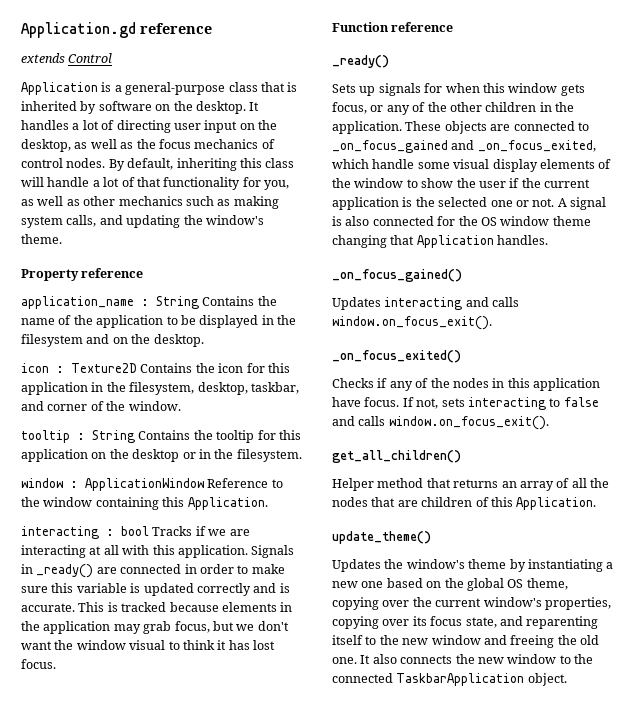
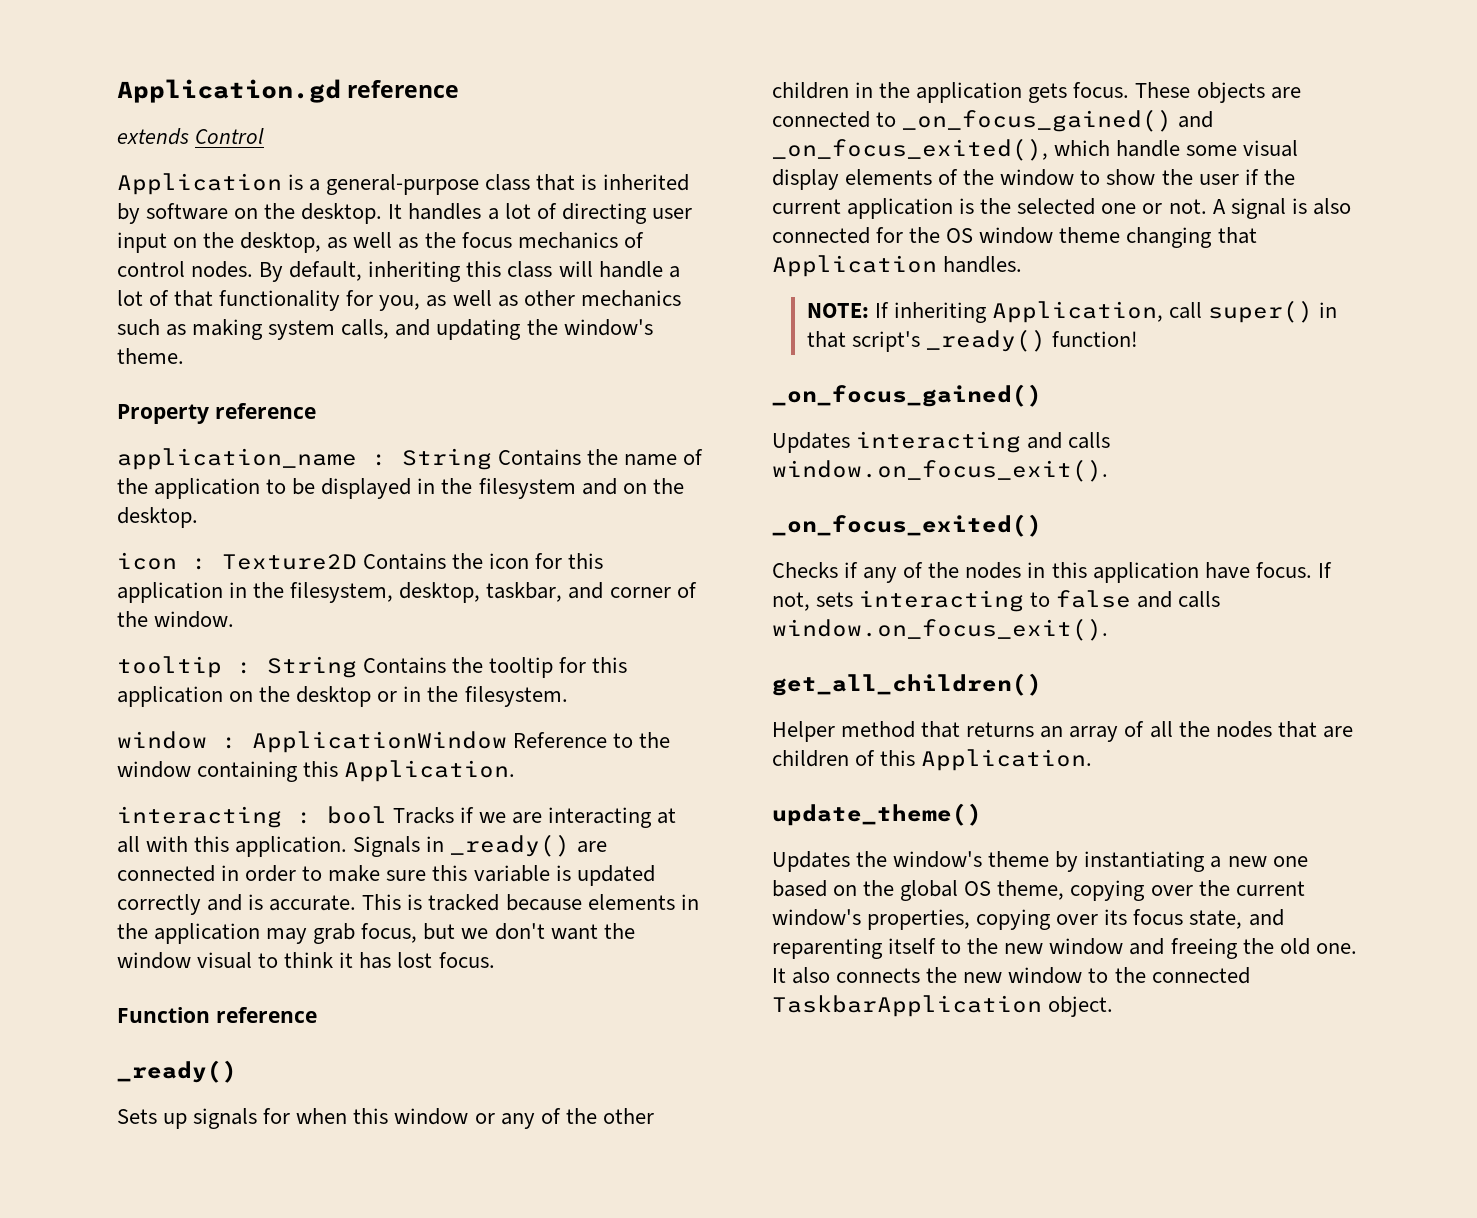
- Sets up signals for when this window gets focus, or any of the other children in the application.
+ Sets up signals for when this window or any of the other children in the application gets focus.
- These objects are connected to _on_focus_gained and _on_focus_exited, which handle some visual display elements of the window to show the user if the current application is the selected one or not.
+ These objects are connected to _on_focus_gained() and _on_focus_exited(), which handle some visual display elements of the window to show the user if the current application is the selected one or not.
+ NOTE: If inheriting Application, call super() in that script's _ready() function!

